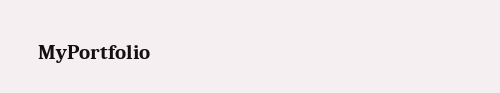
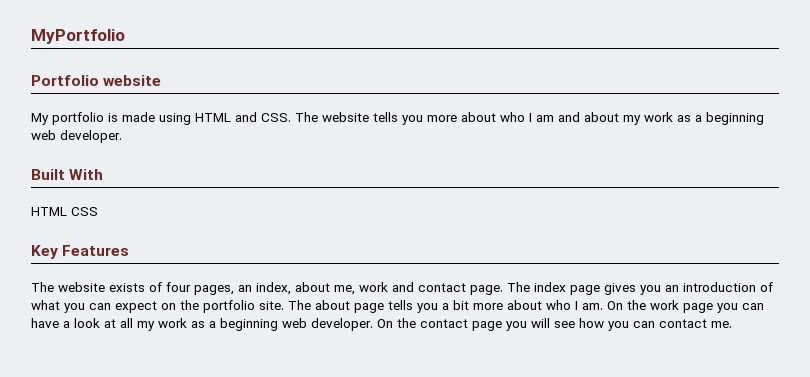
+ Portfolio website
+ My portfolio is made using HTML and CSS. The website tells you more about who I am and about my work as a beginning web developer.
+ Built With
+ HTML CSS
+ Key Features
+ The website exists of four pages, an index, about me, work and contact page. The index page gives you an introduction of what you can expect on the portfolio site. The about page tells you a bit more about who I am. On the work page you can have a look at all my work as a beginning web developer. On the contact page you will see how you can contact me.

